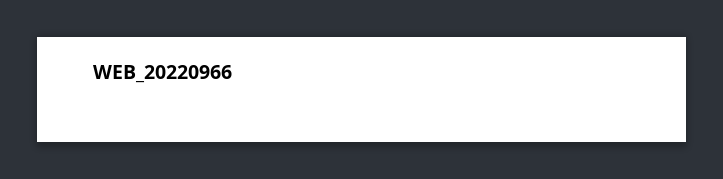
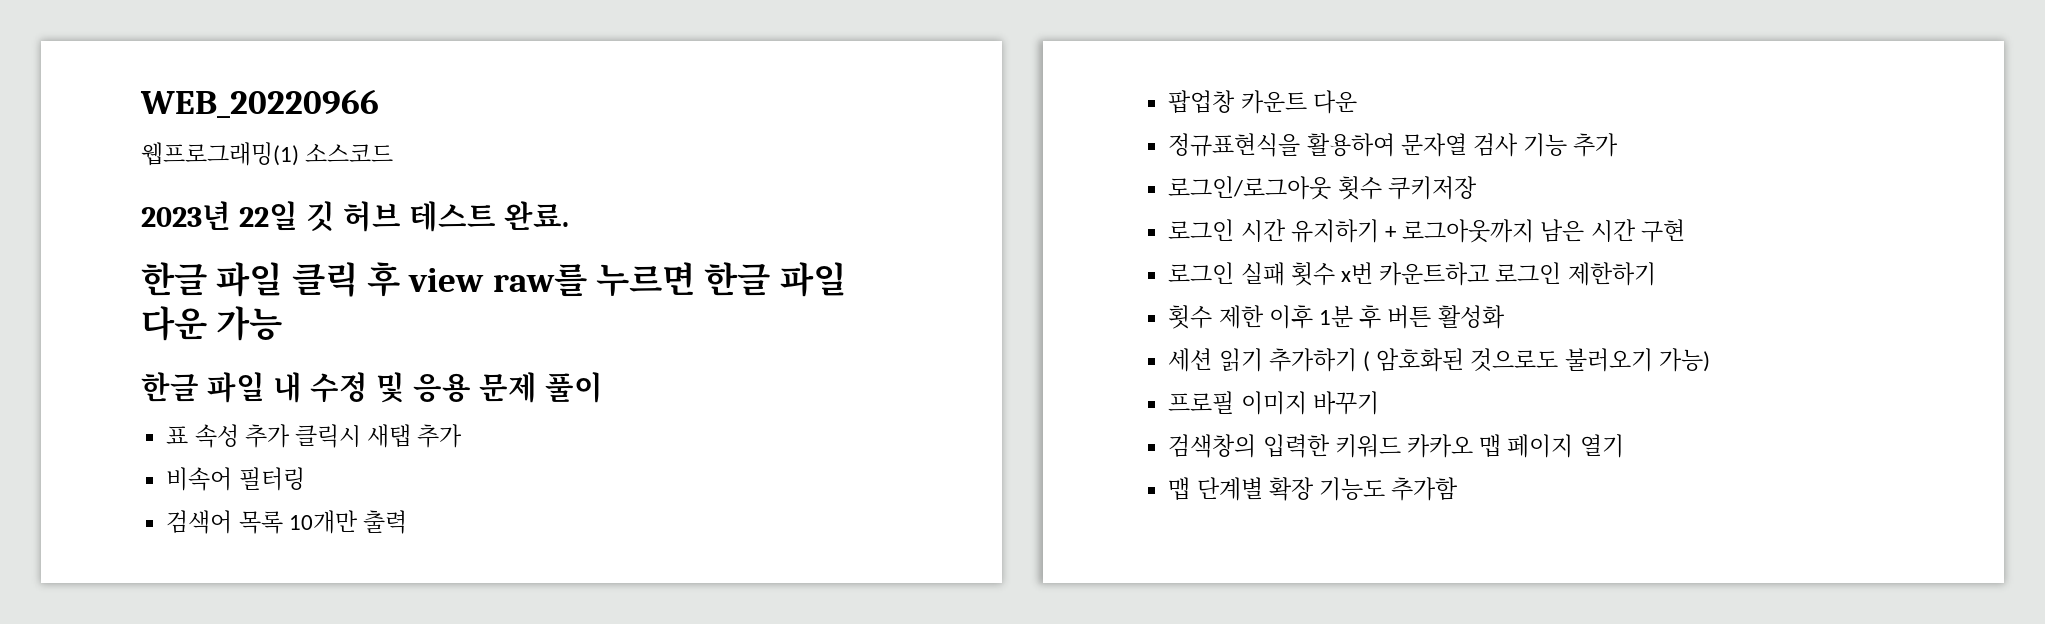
+ 웹프로그래밍(1) 소스코드
+ 2023년 22일 깃 허브 테스트 완료.
+ 한글 파일 클릭 후 view raw를 누르면 한글 파일 다운 가능
+ 한글 파일 내 수정 및 응용 문제 풀이
+ 표 속성 추가 클릭시 새탭 추가
+ 비속어 필터링
+ 검색어 목록 10개만 출력
+ 팝업창 카운트 다운
+ 정규표현식을 활용하여 문자열 검사 기능 추가
+ 로그인/로그아웃 횟수 쿠키저장
+ 로그인 시간 유지하기 + 로그아웃까지 남은 시간 구현
+ 로그인 실패 횟수 x번 카운트하고 로그인 제한하기
+ 횟수 제한 이후 1분 후 버튼 활성화
+ 세션 읽기 추가하기 ( 암호화된 것으로도 불러오기 가능)
+ 프로필 이미지 바꾸기
+ 검색창의 입력한 키워드 카카오 맵 페이지 열기
+ 맵 단계별 확장 기능도 추가함

